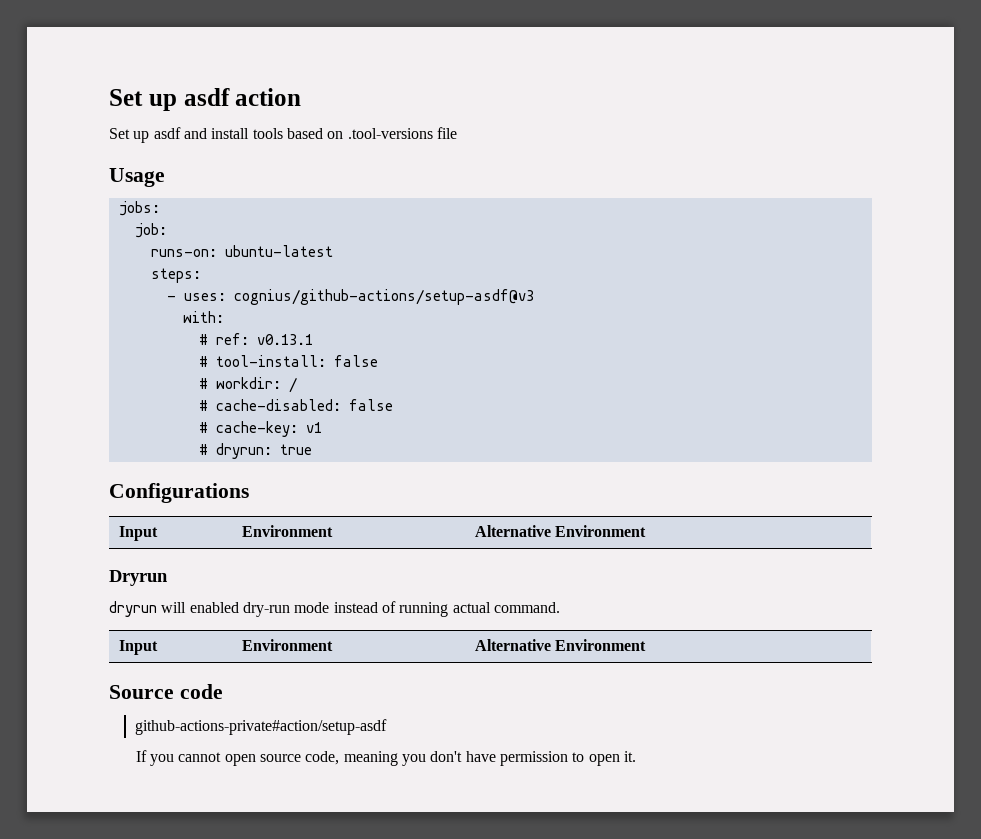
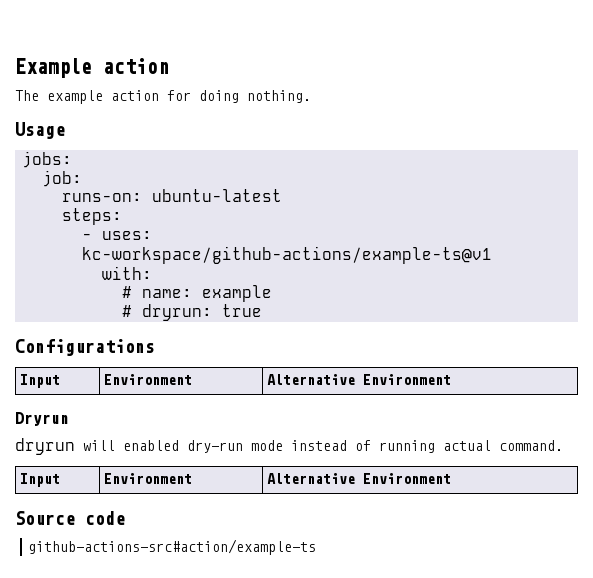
- Set up asdf action
- Set up asdf and install tools based on .tool-versions file
+ Example action
+ The example action for doing nothing.
- - uses: cognius/github-actions/setup-asdf@v3
+ - uses: kc-workspace/github-actions/example-ts@v1
- # ref: v0.13.1
- # tool-install: false
- # workdir: /
- # cache-disabled: false
- # cache-key: v1
+ # name: example
- github-actions-private#action/setup-asdf
- If you cannot open source code, meaning you don't have permission to open it.
+ github-actions-src#action/example-ts

